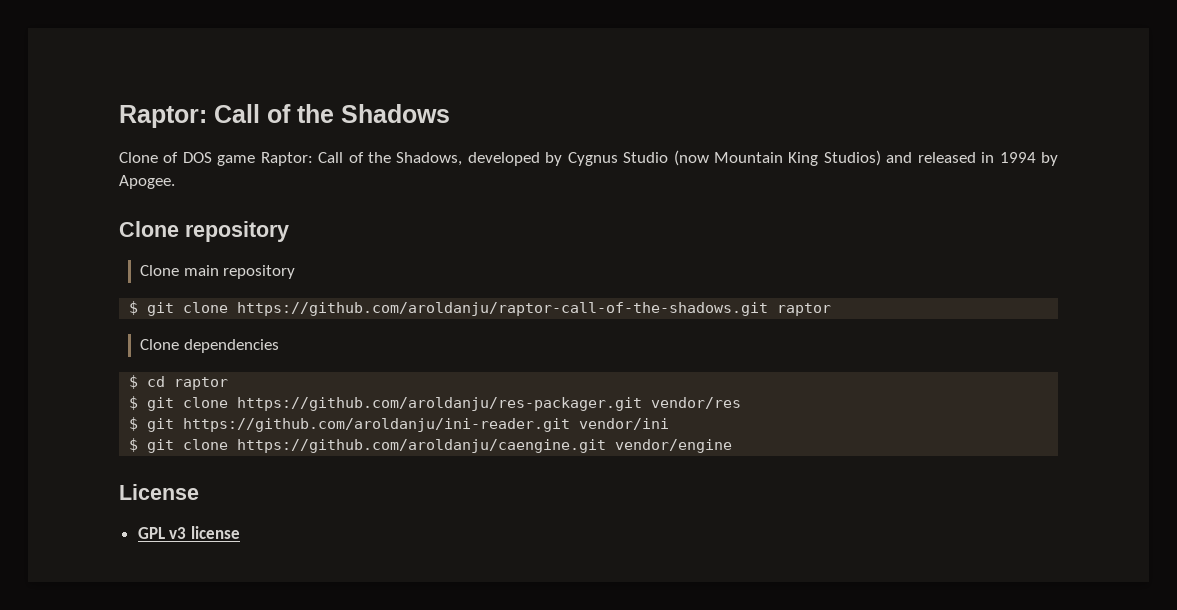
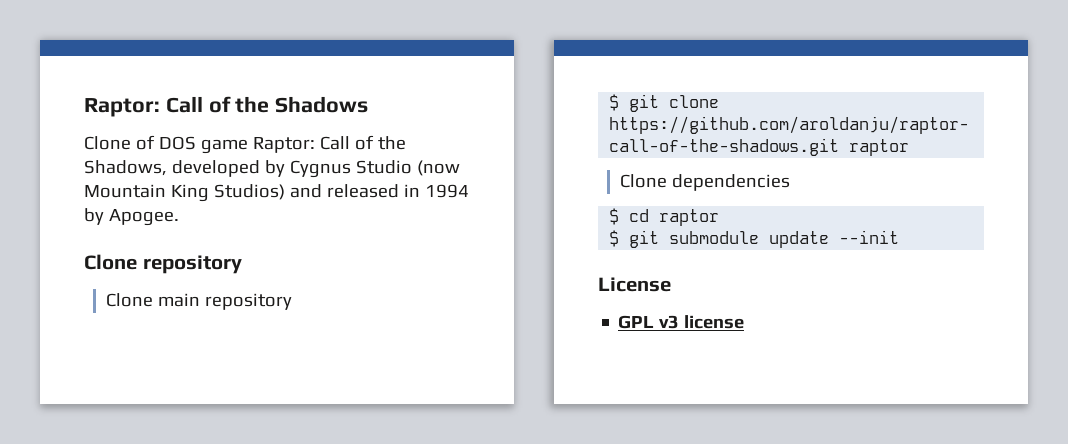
- $ git clone https://github.com/aroldanju/res-packager.git vendor/res
- $ git https://github.com/aroldanju/ini-reader.git vendor/ini
- $ git clone https://github.com/aroldanju/caengine.git vendor/engine
+ $ git submodule update --init

